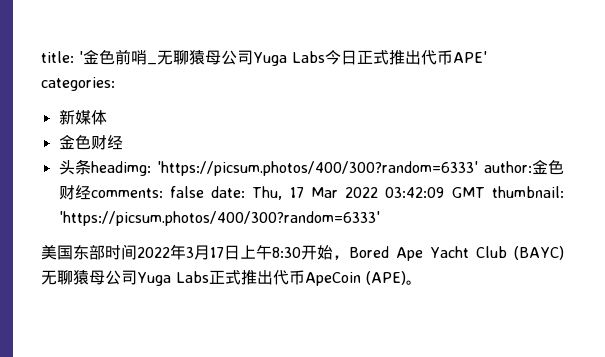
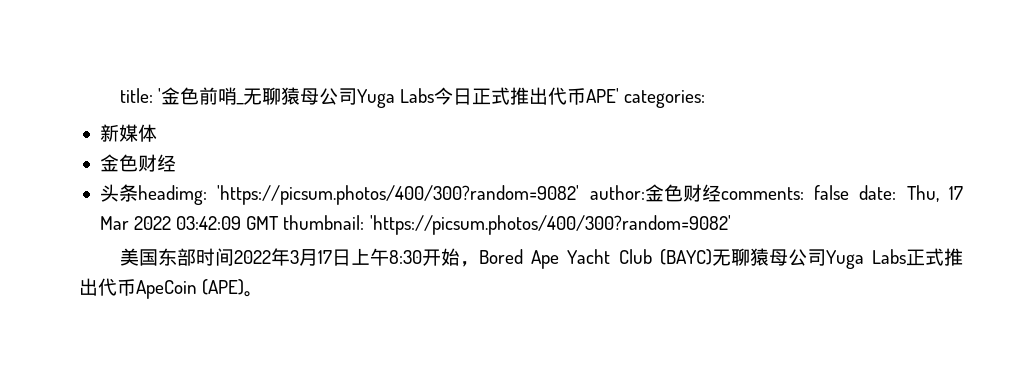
- 头条headimg: 'https://picsum.photos/400/300?random=6333' author:金色财经comments: false date: Thu, 17 Mar 2022 03:42:09 GMT thumbnail: 'https://picsum.photos/400/300?random=6333'
+ 头条headimg: 'https://picsum.photos/400/300?random=9082' author:金色财经comments: false date: Thu, 17 Mar 2022 03:42:09 GMT thumbnail: 'https://picsum.photos/400/300?random=9082'

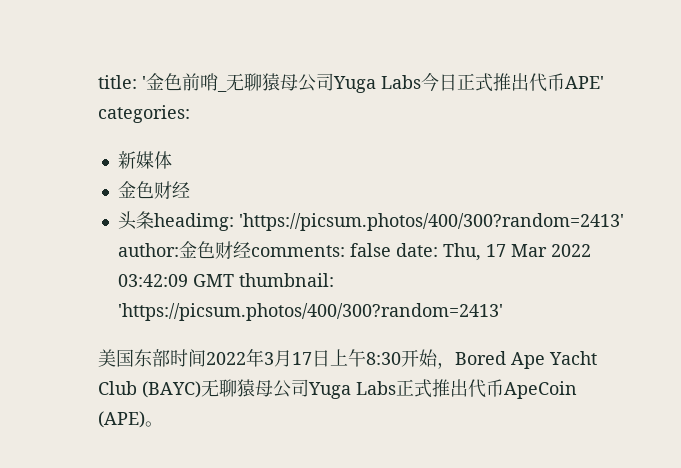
- 头条headimg: 'https://picsum.photos/400/300?random=9082' author:金色财经comments: false date: Thu, 17 Mar 2022 03:42:09 GMT thumbnail: 'https://picsum.photos/400/300?random=9082'
+ 头条headimg: 'https://picsum.photos/400/300?random=2413' author:金色财经comments: false date: Thu, 17 Mar 2022 03:42:09 GMT thumbnail: 'https://picsum.photos/400/300?random=2413'

